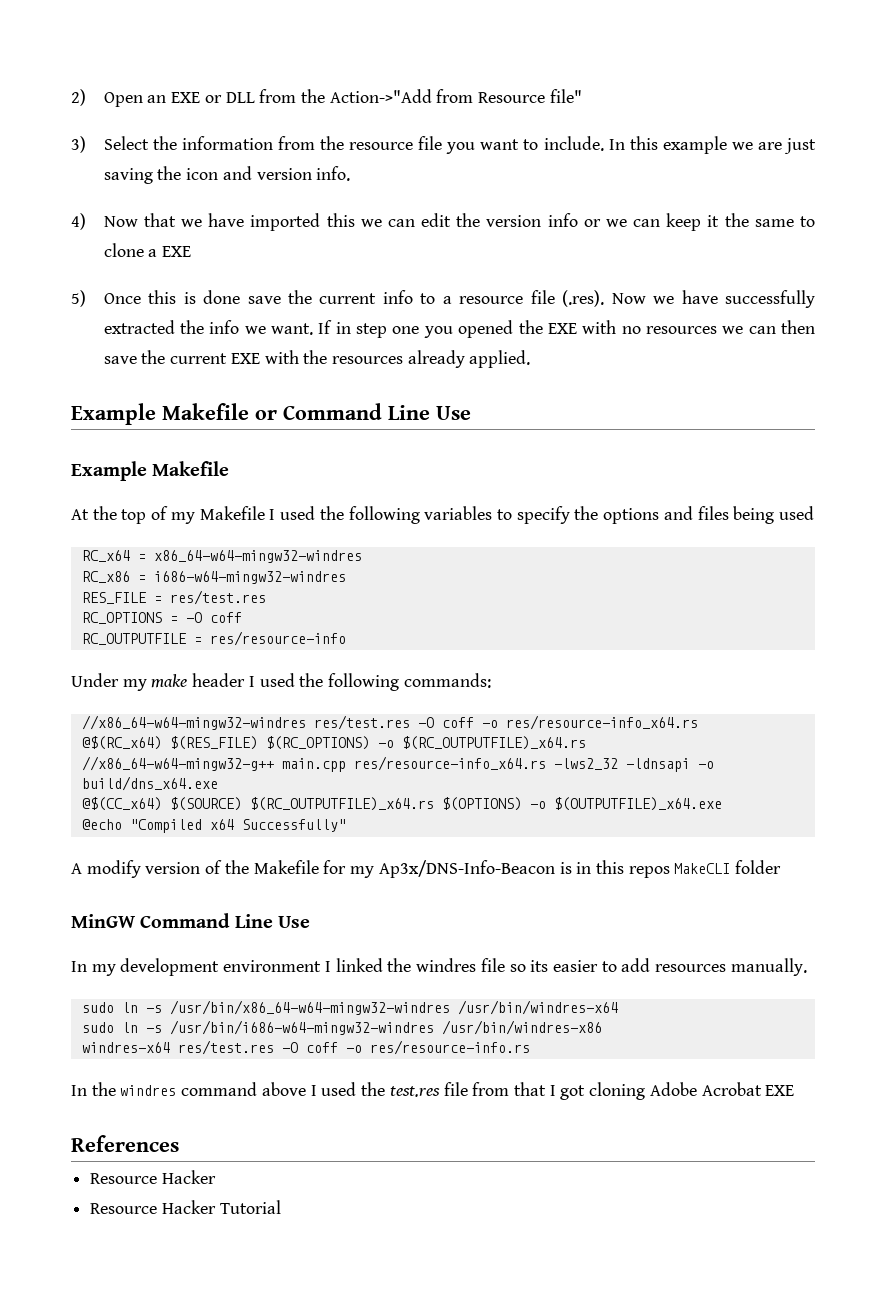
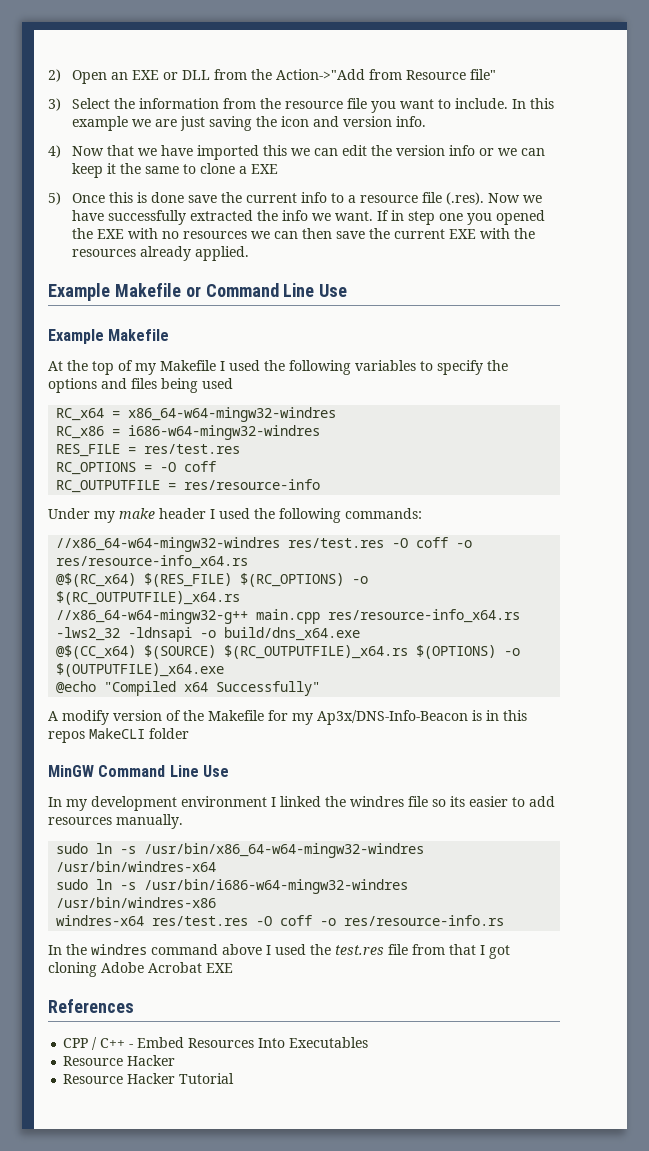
+ CPP / C++ - Embed Resources Into Executables

